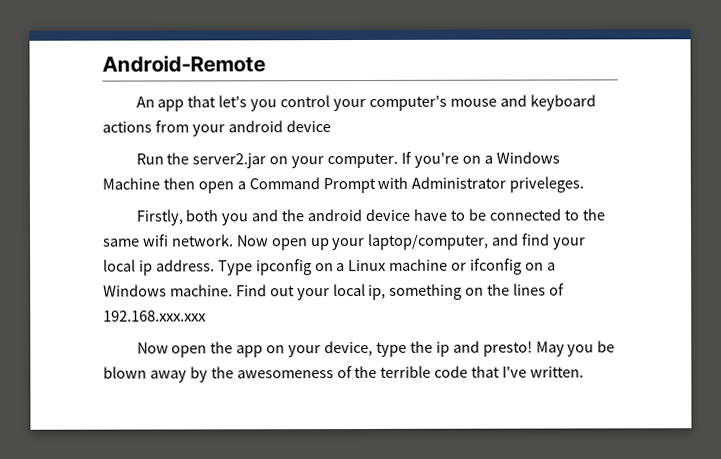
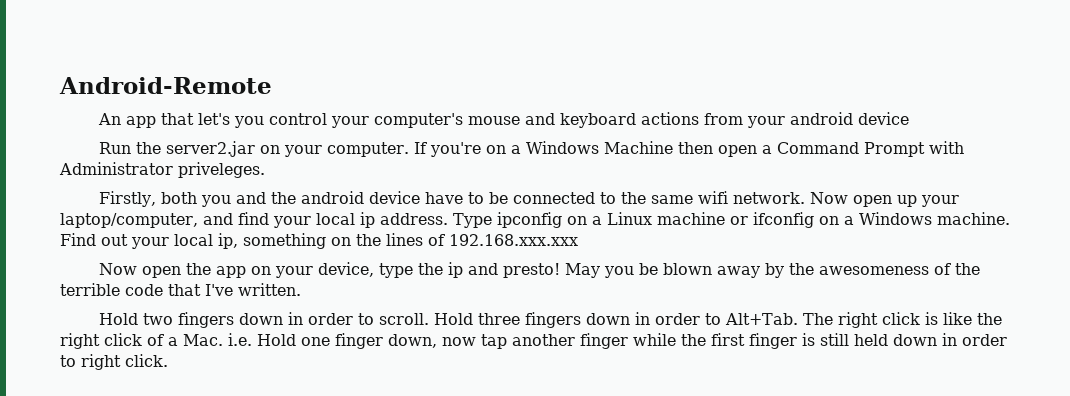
+ Hold two fingers down in order to scroll. Hold three fingers down in order to Alt+Tab. The right click is like the right click of a Mac. i.e. Hold one finger down, now tap another finger while the first finger is still held down in order to right click.

